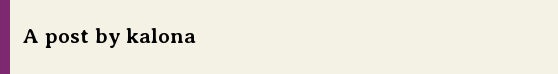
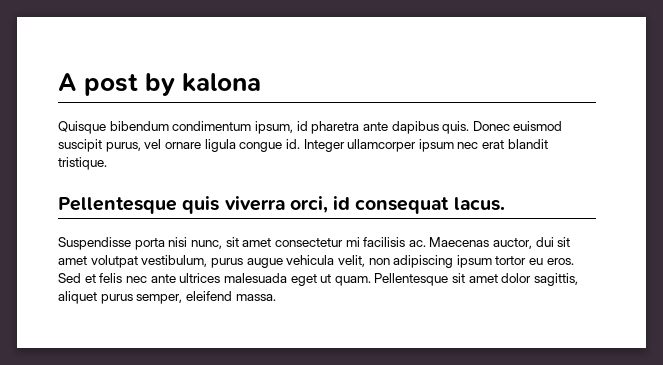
+ Quisque bibendum condimentum ipsum, id pharetra ante dapibus quis. Donec euismod suscipit purus, vel ornare ligula congue id. Integer ullamcorper ipsum nec erat blandit tristique.
+ Pellentesque quis viverra orci, id consequat lacus.
+ Suspendisse porta nisi nunc, sit amet consectetur mi facilisis ac. Maecenas auctor, dui sit amet volutpat vestibulum, purus augue vehicula velit, non adipiscing ipsum tortor eu eros. Sed et felis nec ante ultrices malesuada eget ut quam. Pellentesque sit amet dolor sagittis, aliquet purus semper, eleifend massa.

